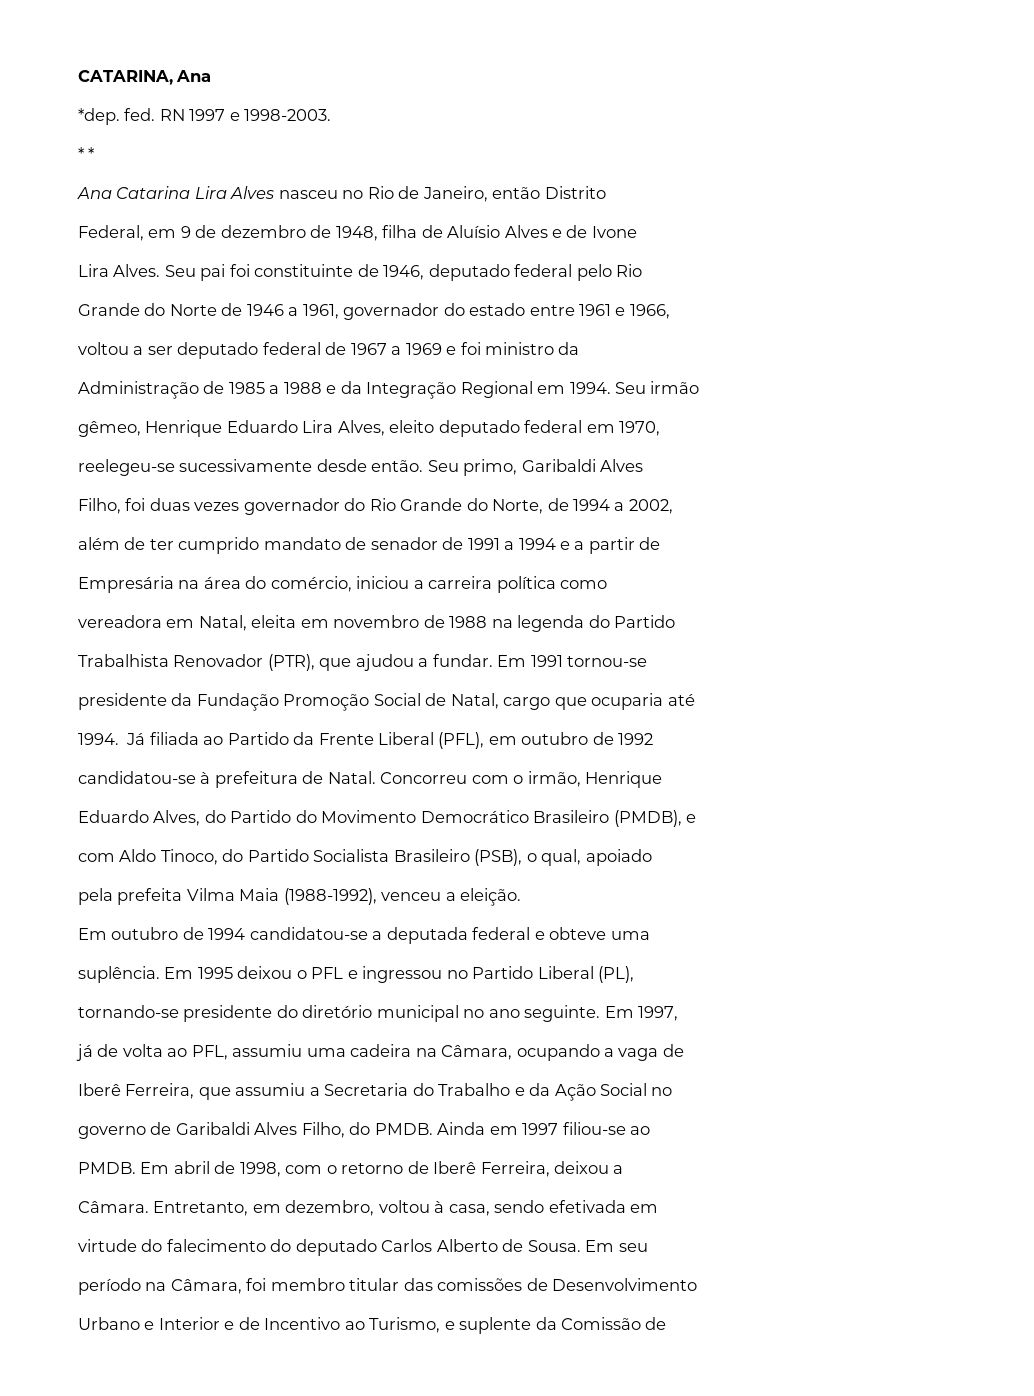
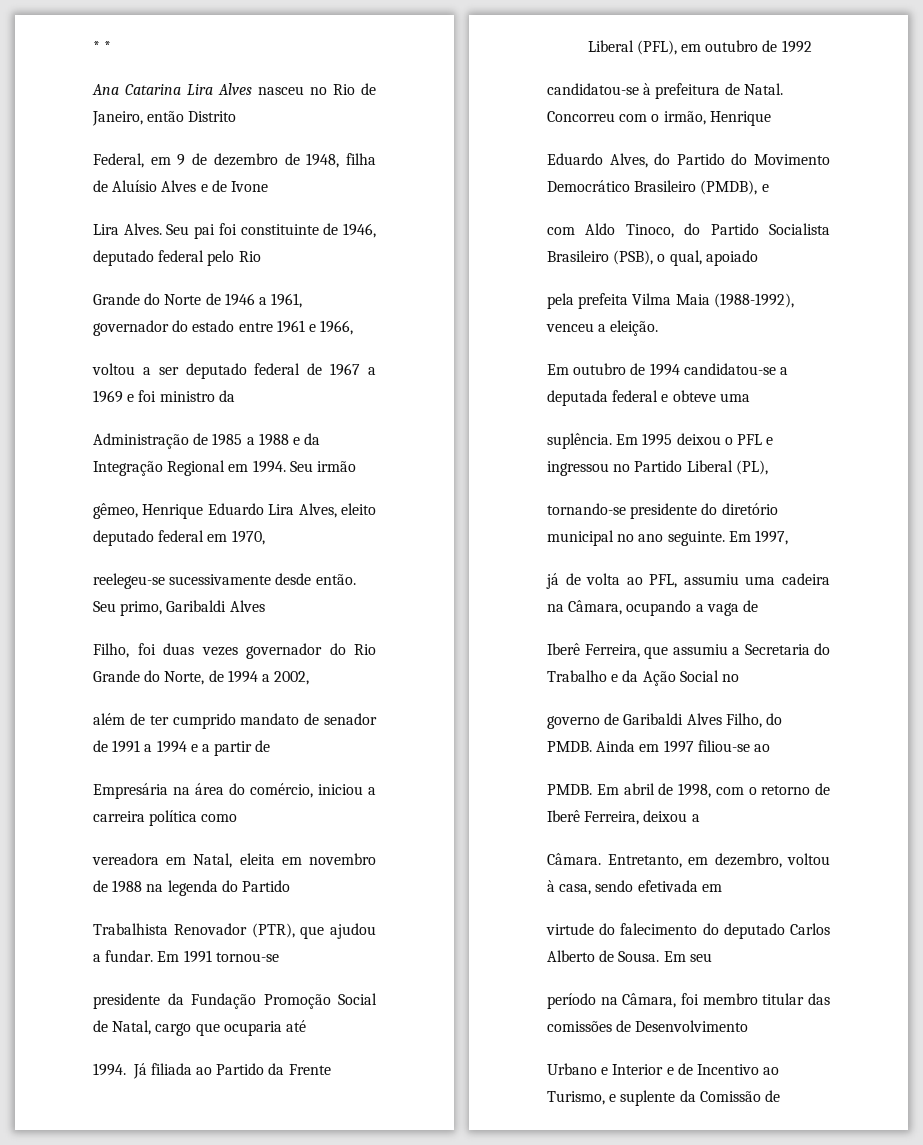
- CATARINA, Ana
- *dep. fed. RN 1997 e 1998-2003.

